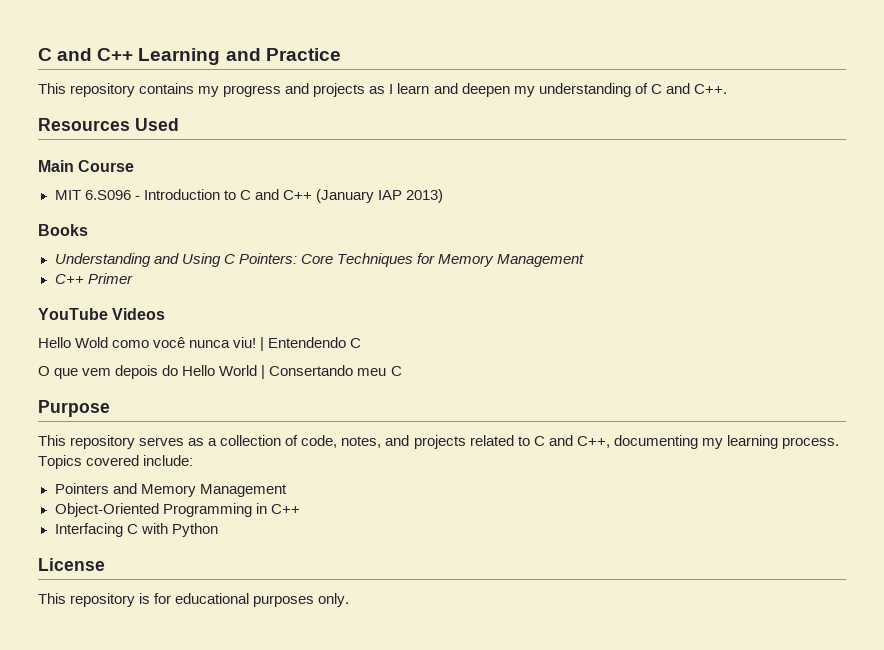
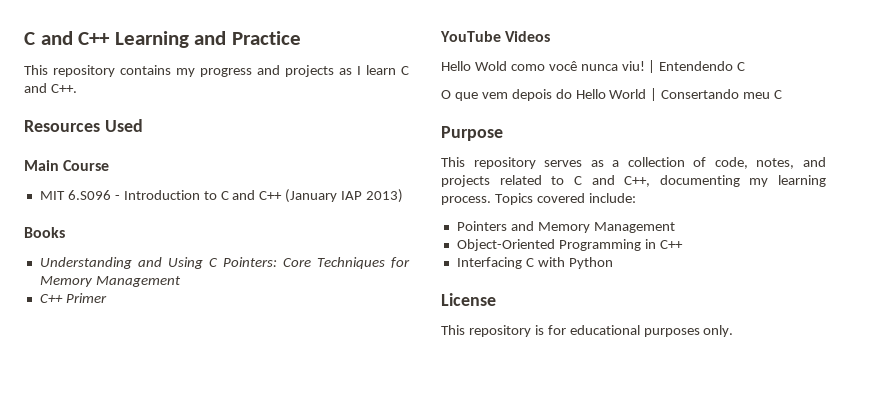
- This repository contains my progress and projects as I learn and deepen my understanding of C and C++.
+ This repository contains my progress and projects as I learn C and C++.

